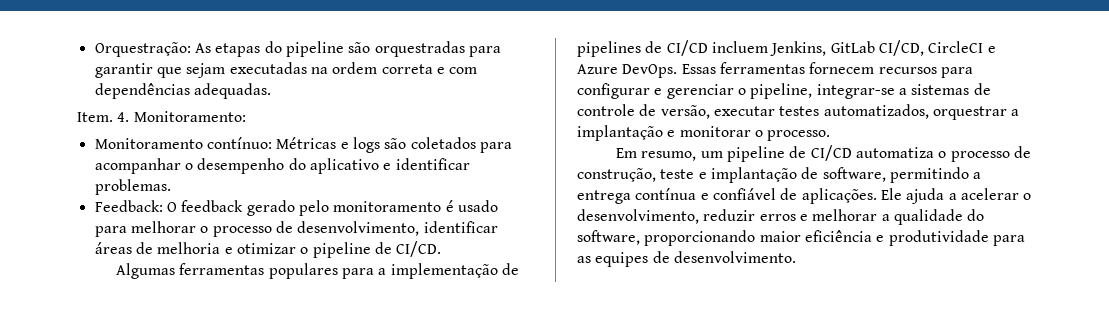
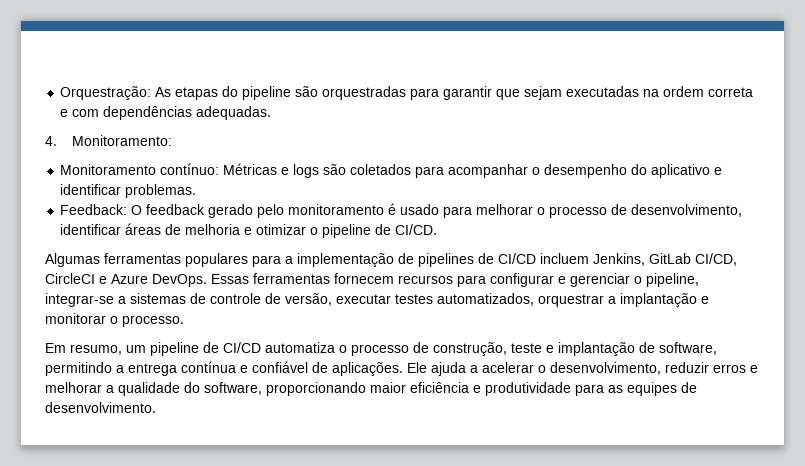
- Item.

